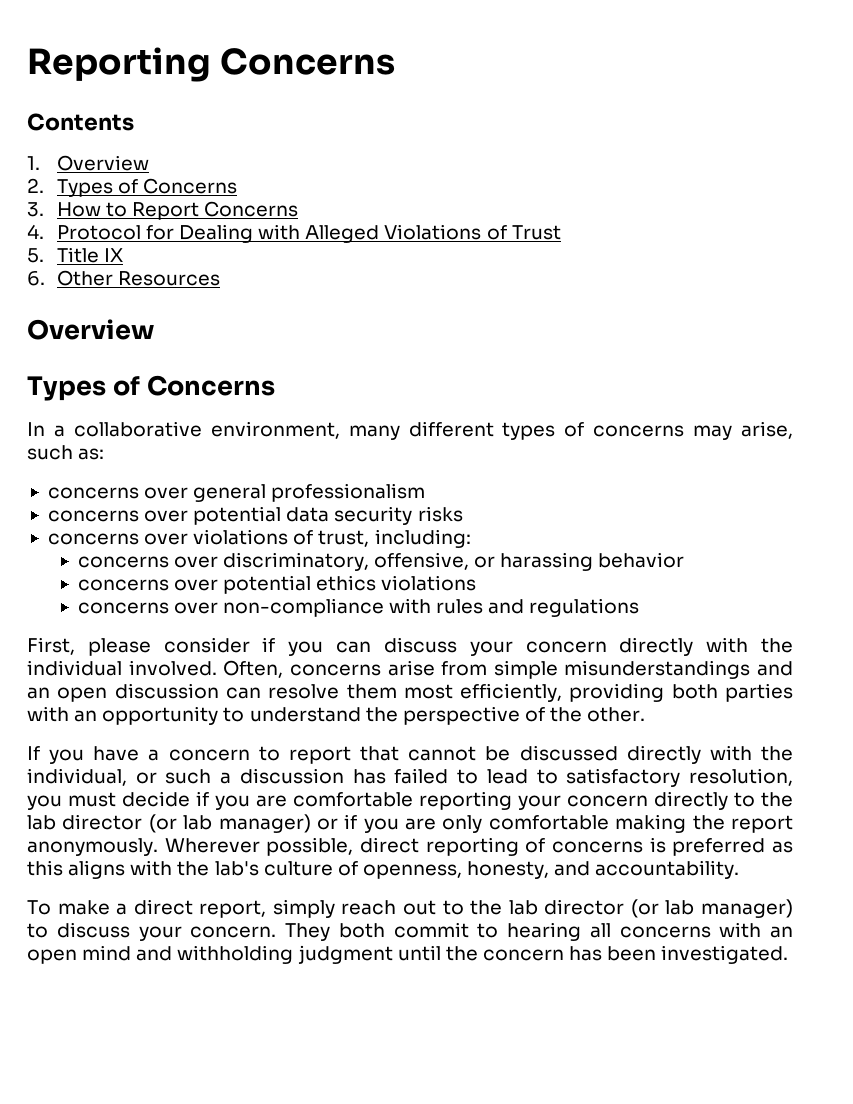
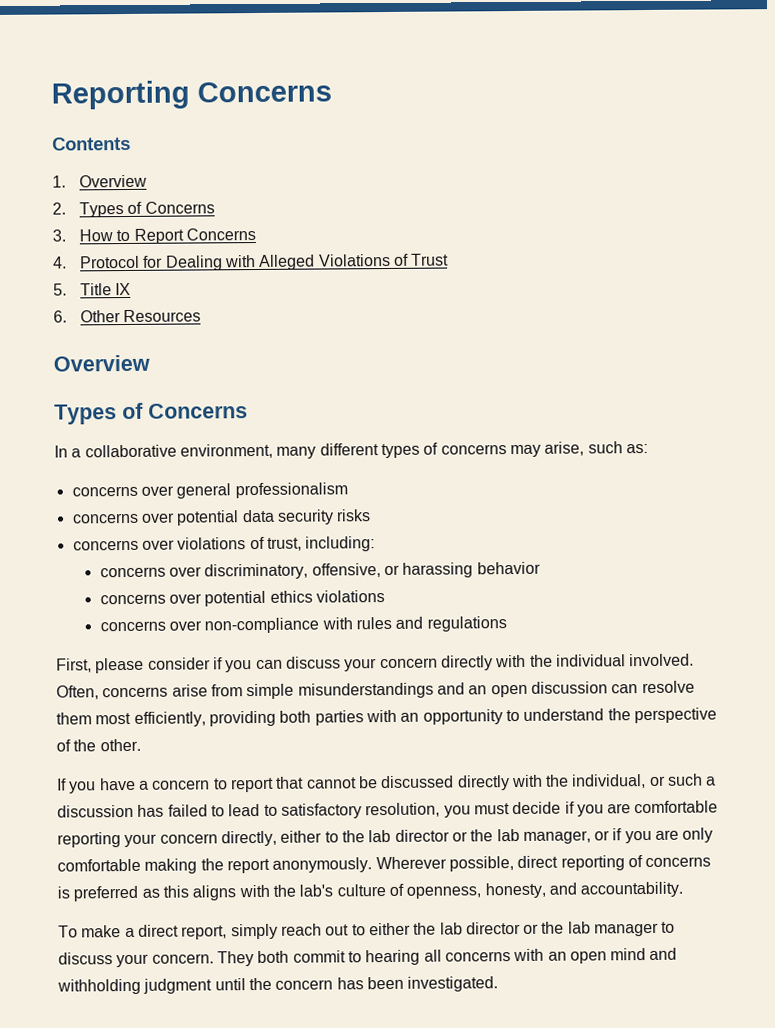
- If you have a concern to report that cannot be discussed directly with the individual, or such a discussion has failed to lead to satisfactory resolution, you must decide if you are comfortable reporting your concern directly to the lab director (or lab manager) or if you are only comfortable making the report anonymously.
+ If you have a concern to report that cannot be discussed directly with the individual, or such a discussion has failed to lead to satisfactory resolution, you must decide if you are comfortable reporting your concern directly, either to the lab director or the lab manager, or if you are only comfortable making the report anonymously.
- To make a direct report, simply reach out to the lab director (or lab manager) to discuss your concern.
+ To make a direct report, simply reach out to either the lab director or the lab manager to discuss your concern.

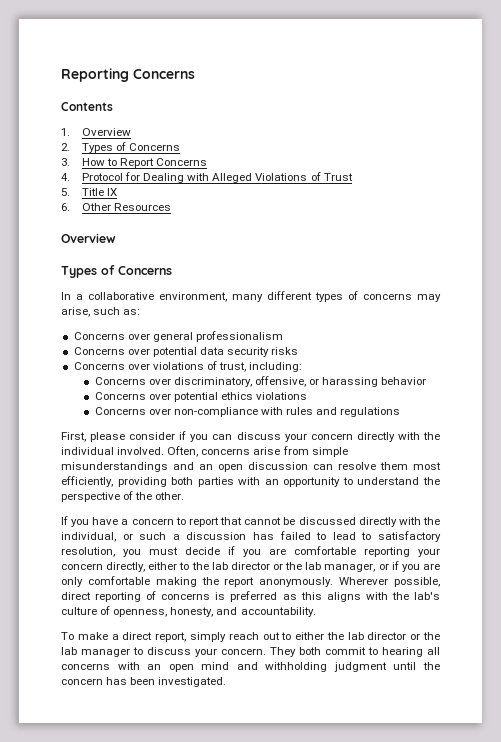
- concerns over general professionalism
+ Concerns over general professionalism
- concerns over potential data security risks
+ Concerns over potential data security risks
- concerns over violations of trust, including:
+ Concerns over violations of trust, including:
- concerns over discriminatory, offensive, or harassing behavior
+ Concerns over discriminatory, offensive, or harassing behavior
- concerns over potential ethics violations
+ Concerns over potential ethics violations
- concerns over non-compliance with rules and regulations
+ Concerns over non-compliance with rules and regulations

